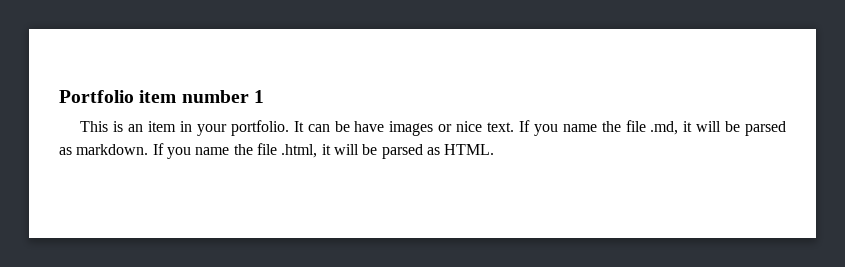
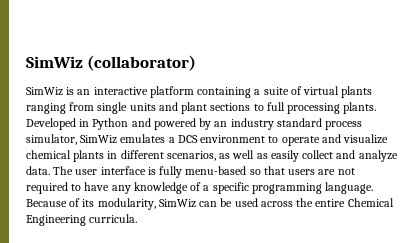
- Portfolio item number 1
- This is an item in your portfolio. It can be have images or nice text. If you name the file .md, it will be parsed as markdown. If you name the file .html, it will be parsed as HTML.
+ SimWiz (collaborator)
+ SimWiz is an interactive platform containing a suite of virtual plants ranging from single units and plant sections to full processing plants. Developed in Python and powered by an industry standard process simulator, SimWiz emulates a DCS environment to operate and visualize chemical plants in different scenarios, as well as easily collect and analyze data. The user interface is fully menu-based so that users are not required to have any knowledge of a specific programming language. Because of its modularity, SimWiz can be used across the entire Chemical Engineering curricula.

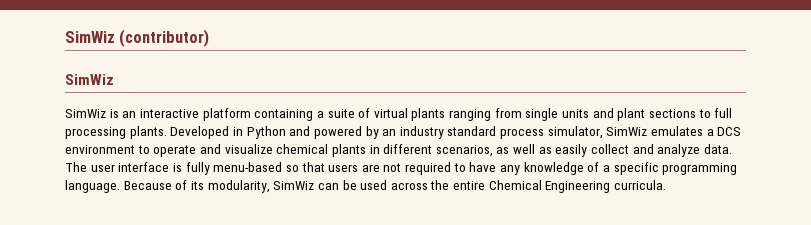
- SimWiz (collaborator)
+ SimWiz (contributor)
+ SimWiz

